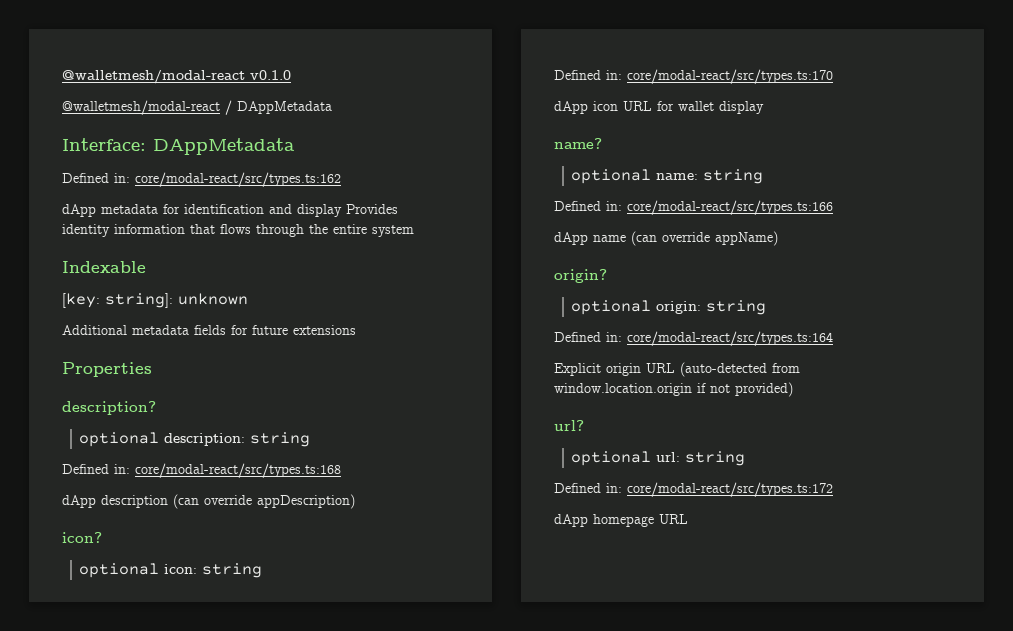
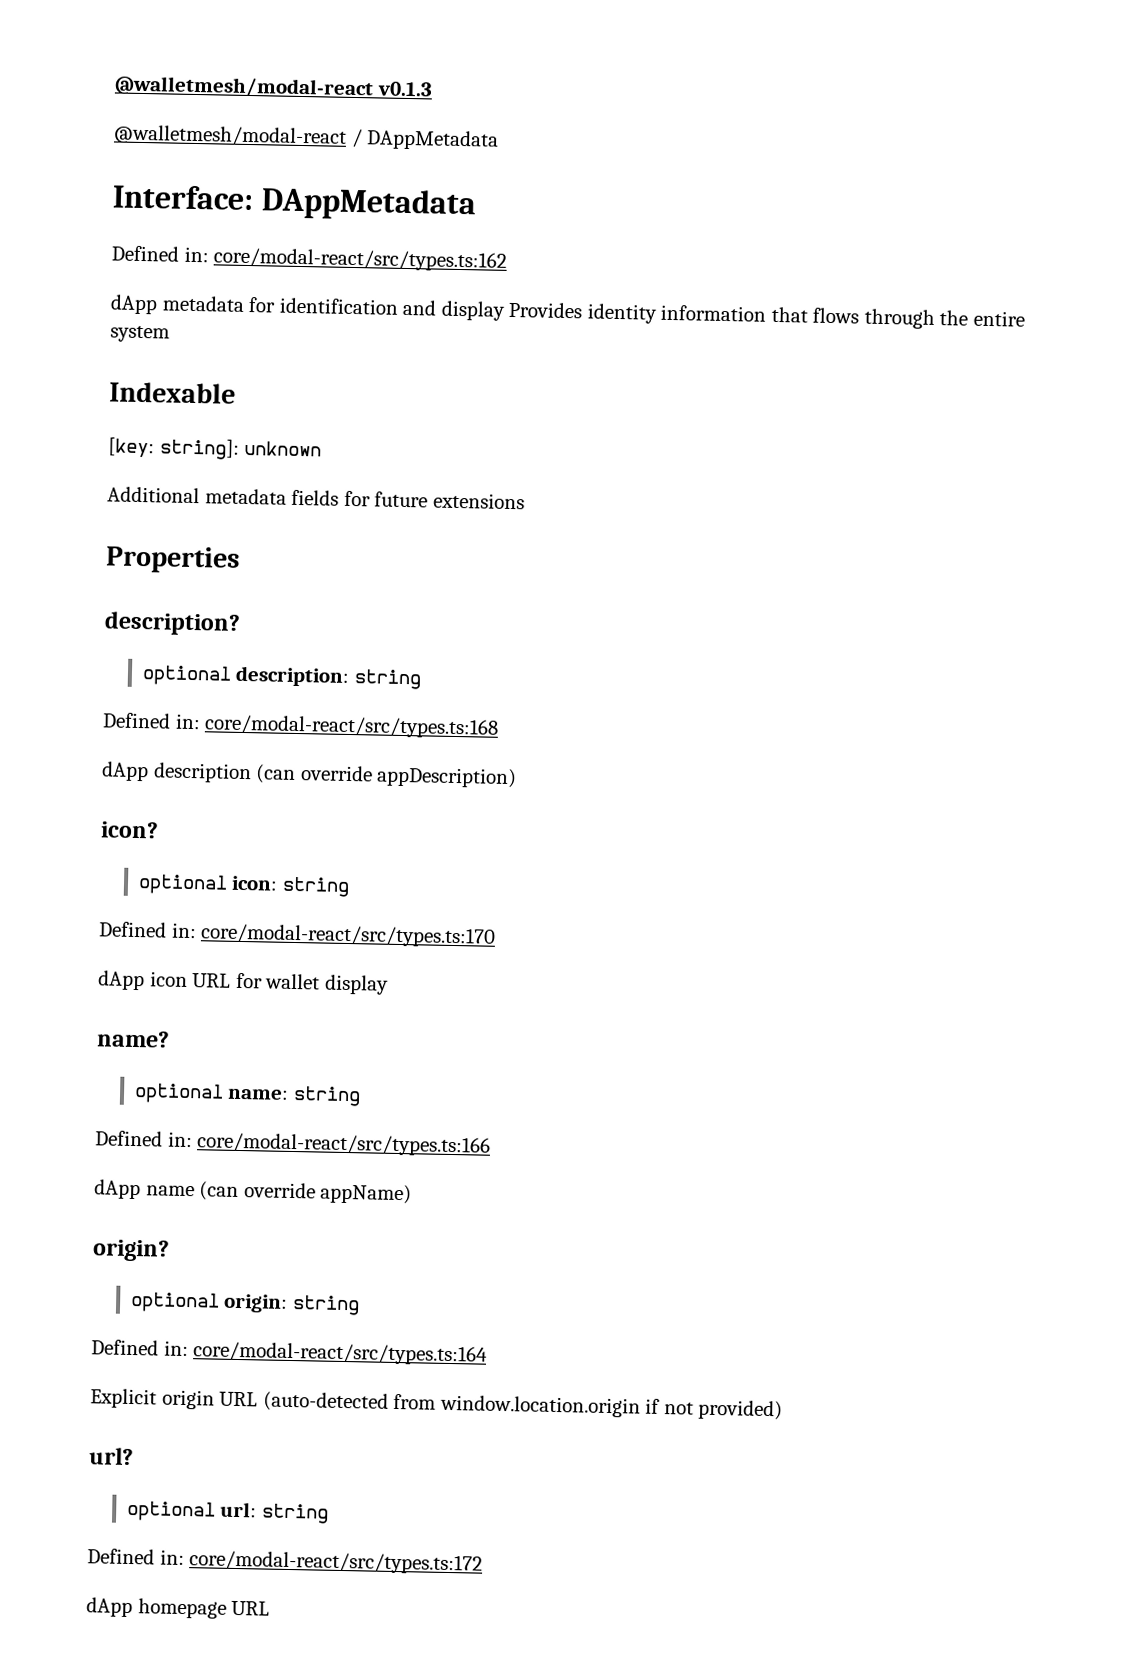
- @walletmesh/modal-react v0.1.0
+ @walletmesh/modal-react v0.1.3

